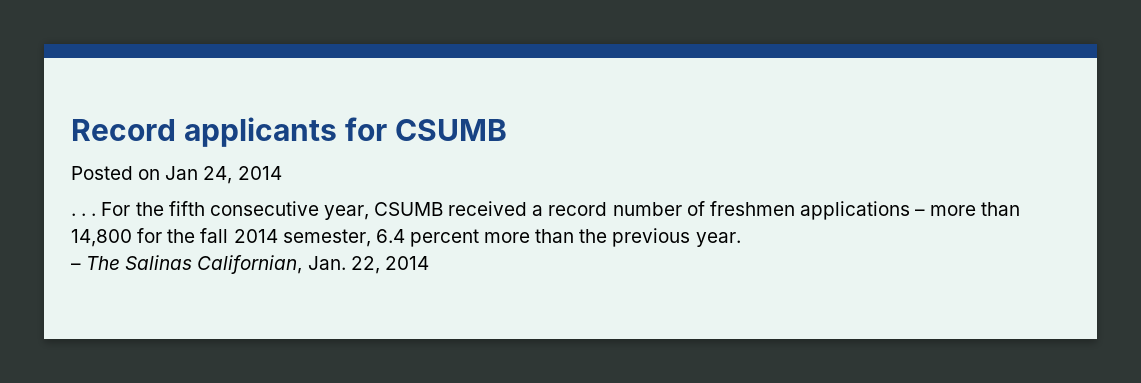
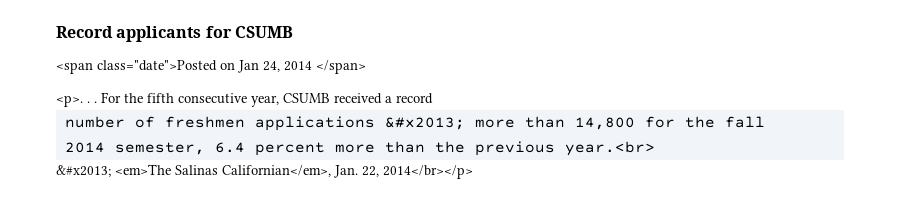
- Posted on Jan 24, 2014
- . . .
+ <span class="date">Posted on Jan 24, 2014 </span>
+ <p>. . .
- For the fifth consecutive year, CSUMB received a record number of freshmen applications – more than 14,800 for the fall 2014 semester, 6.4 percent more than the previous year.
- – The Salinas Californian, Jan. 22, 2014
+ For the fifth consecutive year, CSUMB received a record
+ number of freshmen applications &#x2013; more than 14,800 for the fall
+ 2014 semester, 6.4 percent more than the previous year.<br>
+ &#x2013; <em>The Salinas Californian</em>, Jan. 22, 2014</br></p>

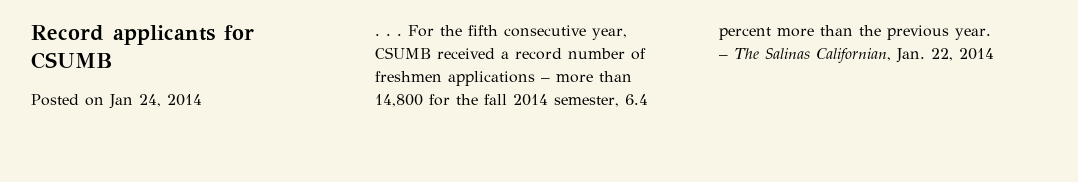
- <span class="date">Posted on Jan 24, 2014 </span>
- <p>. . .
+ Posted on Jan 24, 2014
+ . . .
- For the fifth consecutive year, CSUMB received a record
- number of freshmen applications &#x2013; more than 14,800 for the fall
- 2014 semester, 6.4 percent more than the previous year.<br>
- &#x2013; <em>The Salinas Californian</em>, Jan. 22, 2014</br></p>
+ For the fifth consecutive year, CSUMB received a record number of freshmen applications – more than 14,800 for the fall 2014 semester, 6.4 percent more than the previous year.
+ – The Salinas Californian, Jan. 22, 2014

